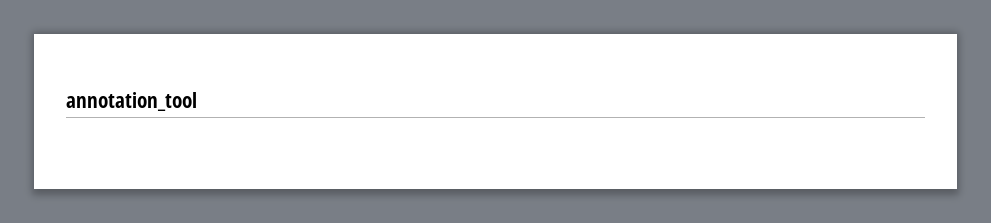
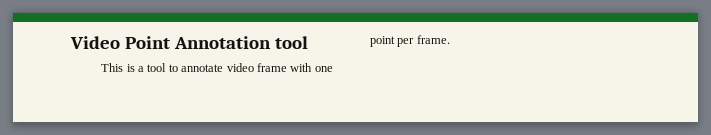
- annotation_tool
+ Video Point Annotation tool
+ This is a tool to annotate video frame with one point per frame.

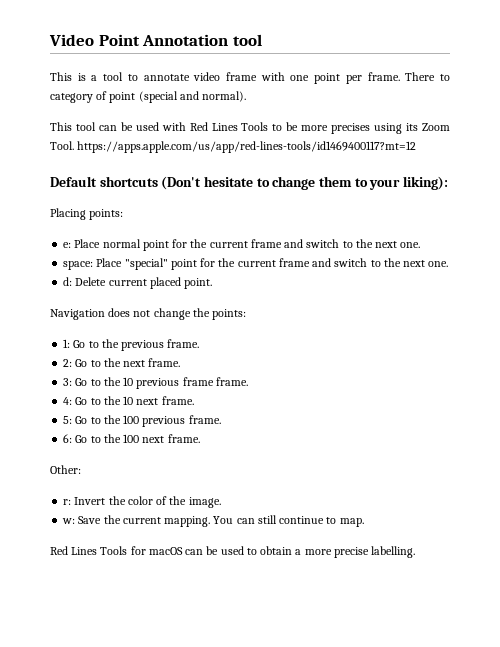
+ There to category of point (special and normal).
+ This tool can be used with Red Lines Tools to be more precises using its Zoom Tool. https://apps.apple.com/us/app/red-lines-tools/id1469400117?mt=12
+ Default shortcuts (Don't hesitate to change them to your liking):
+ Placing points:
+ e: Place normal point for the current frame and switch to the next one.
+ space: Place "special" point for the current frame and switch to the next one.
+ d: Delete current placed point.
+ Navigation does not change the points:
+ 1: Go to the previous frame.
+ 2: Go to the next frame.
+ 3: Go to the 10 previous frame frame.
+ 4: Go to the 10 next frame.
+ 5: Go to the 100 previous frame.
+ 6: Go to the 100 next frame.
+ Other:
+ r: Invert the color of the image.
+ w: Save the current mapping. You can still continue to map.
+ Red Lines Tools for macOS can be used to obtain a more precise labelling.

